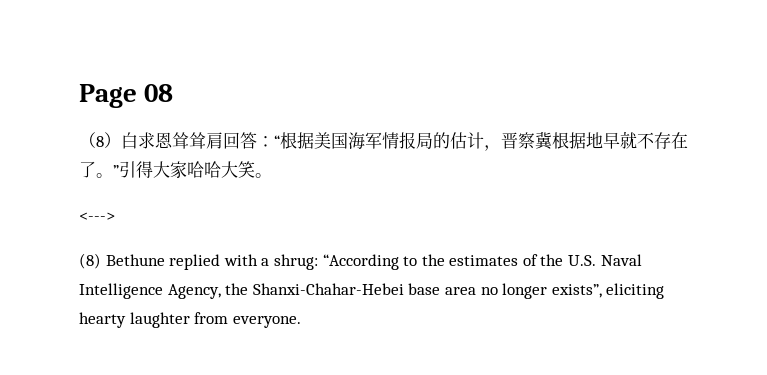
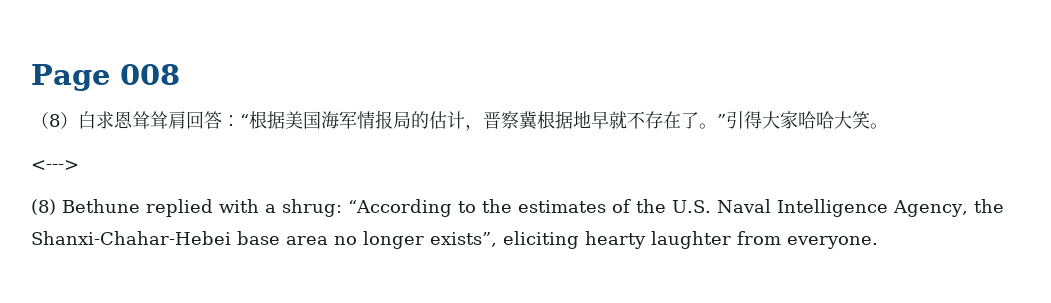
- Page 08
+ Page 008

